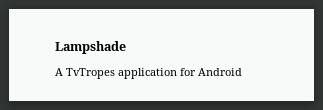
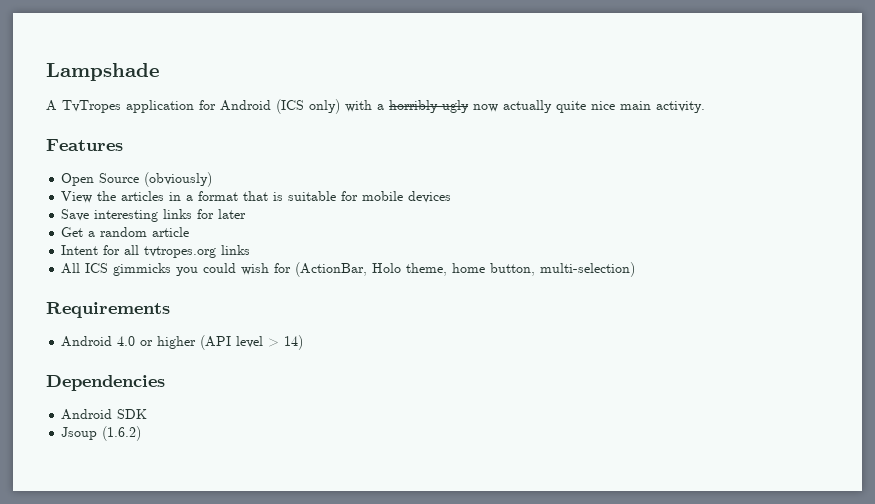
- A TvTropes application for Android
+ A TvTropes application for Android (ICS only) with a horribly ugly now actually quite nice main activity.
+ Features
+ Open Source (obviously)
+ View the articles in a format that is suitable for mobile devices
+ Save interesting links for later
+ Get a random article
+ Intent for all tvtropes.org links
+ All ICS gimmicks you could wish for (ActionBar, Holo theme, home button, multi-selection)
+ Requirements
+ Android 4.0 or higher (API level > 14)
+ Dependencies
+ Android SDK
+ Jsoup (1.6.2)

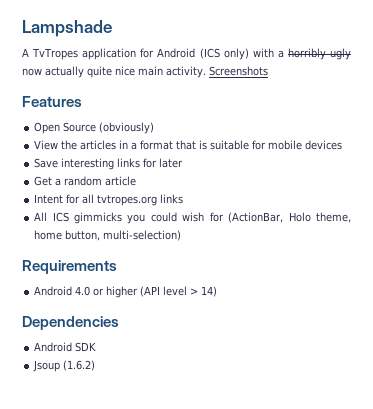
+ Screenshots

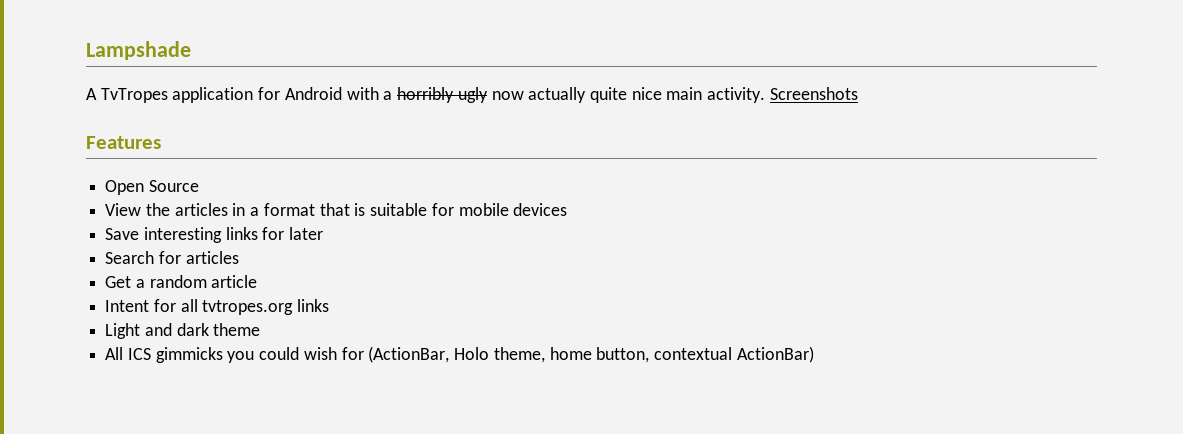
- A TvTropes application for Android (ICS only) with a horribly ugly now actually quite nice main activity.
+ A TvTropes application for Android with a horribly ugly now actually quite nice main activity.
- Open Source (obviously)
+ Open Source
+ Search for articles
+ Light and dark theme
- All ICS gimmicks you could wish for (ActionBar, Holo theme, home button, multi-selection)
- Requirements
- Android 4.0 or higher (API level > 14)
- Dependencies
- Android SDK
- Jsoup (1.6.2)
+ All ICS gimmicks you could wish for (ActionBar, Holo theme, home button, contextual ActionBar)

